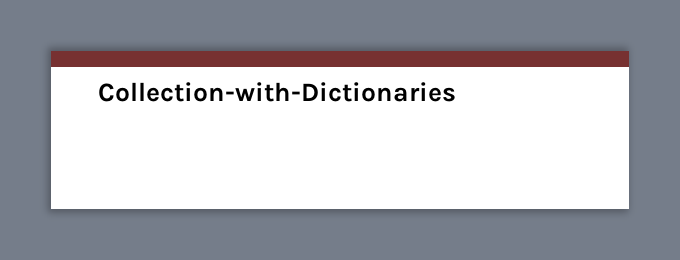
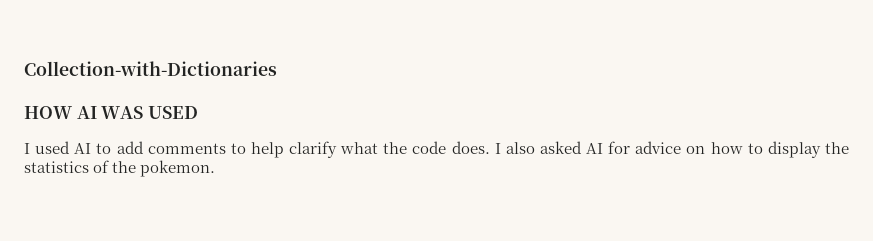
+ HOW AI WAS USED
+ I used AI to add comments to help clarify what the code does. I also asked AI for advice on how to display the statistics of the pokemon.

